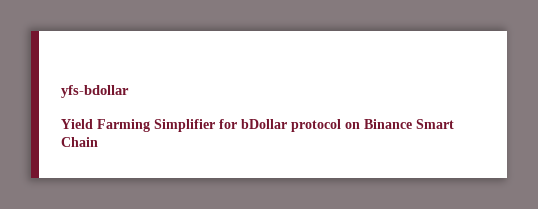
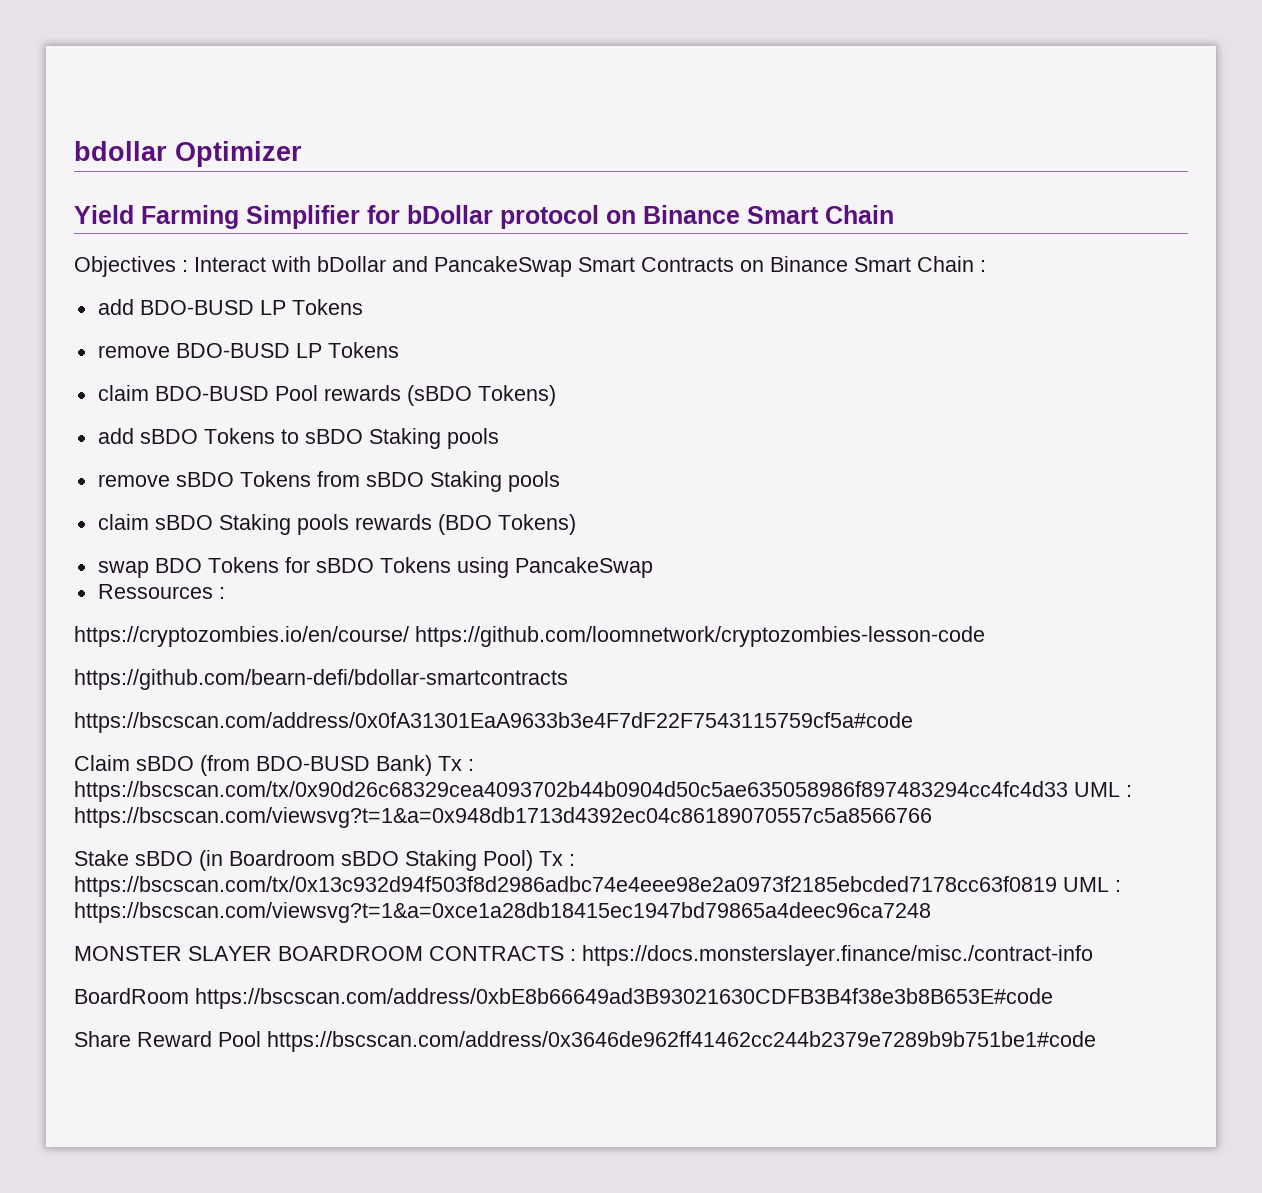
- yfs-bdollar
+ bdollar Optimizer
+ Objectives : Interact with bDollar and PancakeSwap Smart Contracts on Binance Smart Chain :
+ add BDO-BUSD LP Tokens
+ remove BDO-BUSD LP Tokens
+ claim BDO-BUSD Pool rewards (sBDO Tokens)
+ add sBDO Tokens to sBDO Staking pools
+ remove sBDO Tokens from sBDO Staking pools
+ claim sBDO Staking pools rewards (BDO Tokens)
+ swap BDO Tokens for sBDO Tokens using PancakeSwap
+ Ressources :
+ https://cryptozombies.io/en/course/ https://github.com/loomnetwork/cryptozombies-lesson-code
+ https://github.com/bearn-defi/bdollar-smartcontracts
+ https://bscscan.com/address/0x0fA31301EaA9633b3e4F7dF22F7543115759cf5a#code
+ Claim sBDO (from BDO-BUSD Bank) Tx : https://bscscan.com/tx/0x90d26c68329cea4093702b44b0904d50c5ae635058986f897483294cc4fc4d33 UML : https://bscscan.com/viewsvg?t=1&a=0x948db1713d4392ec04c86189070557c5a8566766
+ Stake sBDO (in Boardroom sBDO Staking Pool) Tx : https://bscscan.com/tx/0x13c932d94f503f8d2986adbc74e4eee98e2a0973f2185ebcded7178cc63f0819 UML : https://bscscan.com/viewsvg?t=1&a=0xce1a28db18415ec1947bd79865a4deec96ca7248
+ MONSTER SLAYER BOARDROOM CONTRACTS : https://docs.monsterslayer.finance/misc./contract-info
+ BoardRoom https://bscscan.com/address/0xbE8b66649ad3B93021630CDFB3B4f38e3b8B653E#code
+ Share Reward Pool https://bscscan.com/address/0x3646de962ff41462cc244b2379e7289b9b751be1#code

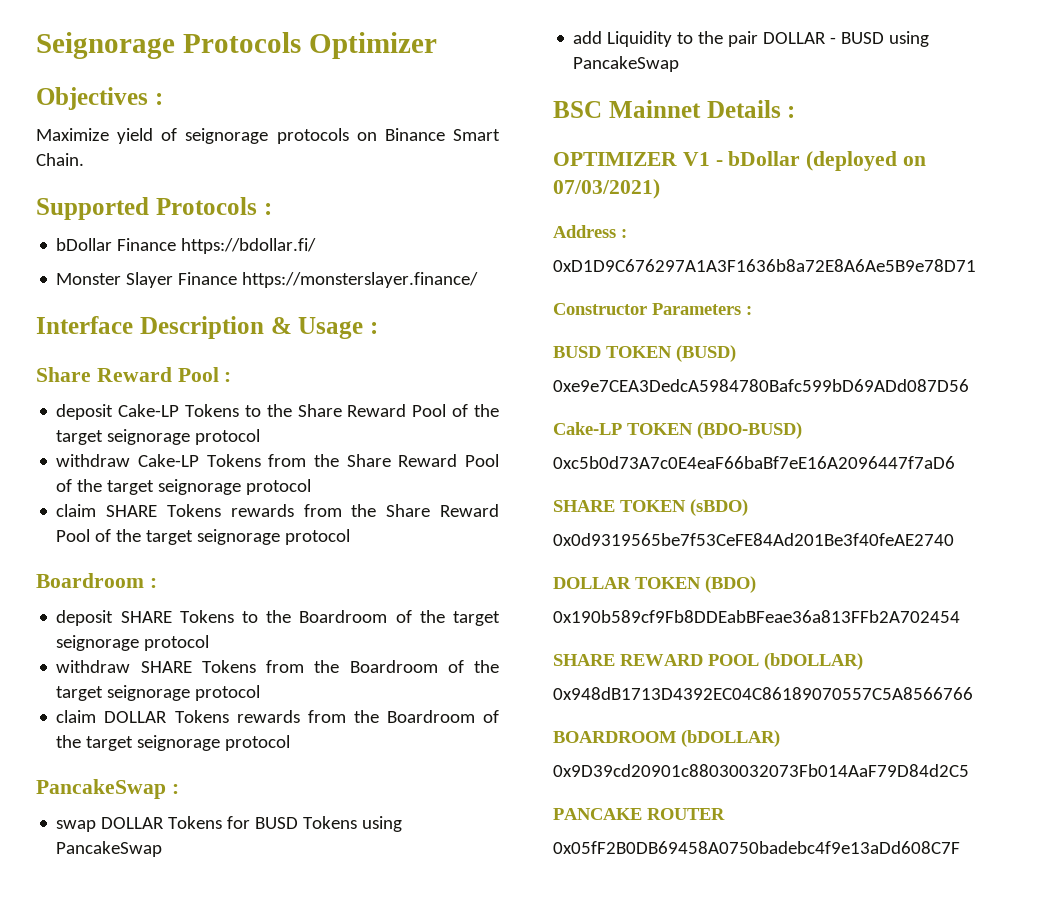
- bdollar Optimizer
+ Seignorage Protocols Optimizer
- Yield Farming Simplifier for bDollar protocol on Binance Smart Chain
- Objectives : Interact with bDollar and PancakeSwap Smart Contracts on Binance Smart Chain :
- add BDO-BUSD LP Tokens
- remove BDO-BUSD LP Tokens
- claim BDO-BUSD Pool rewards (sBDO Tokens)
- add sBDO Tokens to sBDO Staking pools
- remove sBDO Tokens from sBDO Staking pools
- claim sBDO Staking pools rewards (BDO Tokens)
+ Objectives :
+ Maximize yield of seignorage protocols on Binance Smart Chain.
+ Supported Protocols :
+ bDollar Finance https://bdollar.fi/
+ Monster Slayer Finance https://monsterslayer.finance/
+ Interface Description & Usage :
+ Share Reward Pool :
+ deposit Cake-LP Tokens to the Share Reward Pool of the target seignorage protocol
+ withdraw Cake-LP Tokens from the Share Reward Pool of the target seignorage protocol
+ claim SHARE Tokens rewards from the Share Reward Pool of the target seignorage protocol
+ Boardroom :
+ deposit SHARE Tokens to the Boardroom of the target seignorage protocol
+ withdraw SHARE Tokens from the Boardroom of the target seignorage protocol
+ claim DOLLAR Tokens rewards from the Boardroom of the target seignorage protocol
+ PancakeSwap :
- swap BDO Tokens for sBDO Tokens using PancakeSwap
+ swap DOLLAR Tokens for BUSD Tokens using PancakeSwap
- Ressources :
- https://cryptozombies.io/en/course/ https://github.com/loomnetwork/cryptozombies-lesson-code
- https://github.com/bearn-defi/bdollar-smartcontracts
- https://bscscan.com/address/0x0fA31301EaA9633b3e4F7dF22F7543115759cf5a#code
- Claim sBDO (from BDO-BUSD Bank) Tx : https://bscscan.com/tx/0x90d26c68329cea4093702b44b0904d50c5ae635058986f897483294cc4fc4d33 UML : https://bscscan.com/viewsvg?t=1&a=0x948db1713d4392ec04c86189070557c5a8566766
- Stake sBDO (in Boardroom sBDO Staking Pool) Tx : https://bscscan.com/tx/0x13c932d94f503f8d2986adbc74e4eee98e2a0973f2185ebcded7178cc63f0819 UML : https://bscscan.com/viewsvg?t=1&a=0xce1a28db18415ec1947bd79865a4deec96ca7248
- MONSTER SLAYER BOARDROOM CONTRACTS : https://docs.monsterslayer.finance/misc./contract-info
- BoardRoom https://bscscan.com/address/0xbE8b66649ad3B93021630CDFB3B4f38e3b8B653E#code
- Share Reward Pool https://bscscan.com/address/0x3646de962ff41462cc244b2379e7289b9b751be1#code
+ add Liquidity to the pair DOLLAR - BUSD using PancakeSwap
+ BSC Mainnet Details :
+ OPTIMIZER V1 - bDollar (deployed on 07/03/2021)
+ Address :
+ 0xD1D9C676297A1A3F1636b8a72E8A6Ae5B9e78D71
+ Constructor Parameters :
+ BUSD TOKEN (BUSD)
+ 0xe9e7CEA3DedcA5984780Bafc599bD69ADd087D56
+ Cake-LP TOKEN (BDO-BUSD)
+ 0xc5b0d73A7c0E4eaF66baBf7eE16A2096447f7aD6
+ SHARE TOKEN (sBDO)
+ 0x0d9319565be7f53CeFE84Ad201Be3f40feAE2740
+ DOLLAR TOKEN (BDO)
+ 0x190b589cf9Fb8DDEabBFeae36a813FFb2A702454
+ SHARE REWARD POOL (bDOLLAR)
+ 0x948dB1713D4392EC04C86189070557C5A8566766
+ BOARDROOM (bDOLLAR)
+ 0x9D39cd20901c88030032073Fb014AaF79D84d2C5
+ PANCAKE ROUTER
+ 0x05fF2B0DB69458A0750badebc4f9e13aDd608C7F

